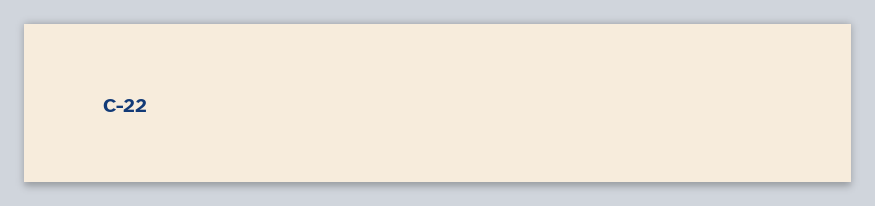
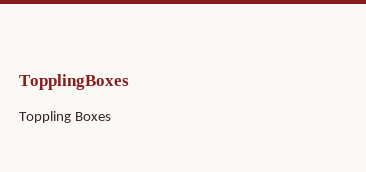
- C-22
+ TopplingBoxes
+ Toppling Boxes

